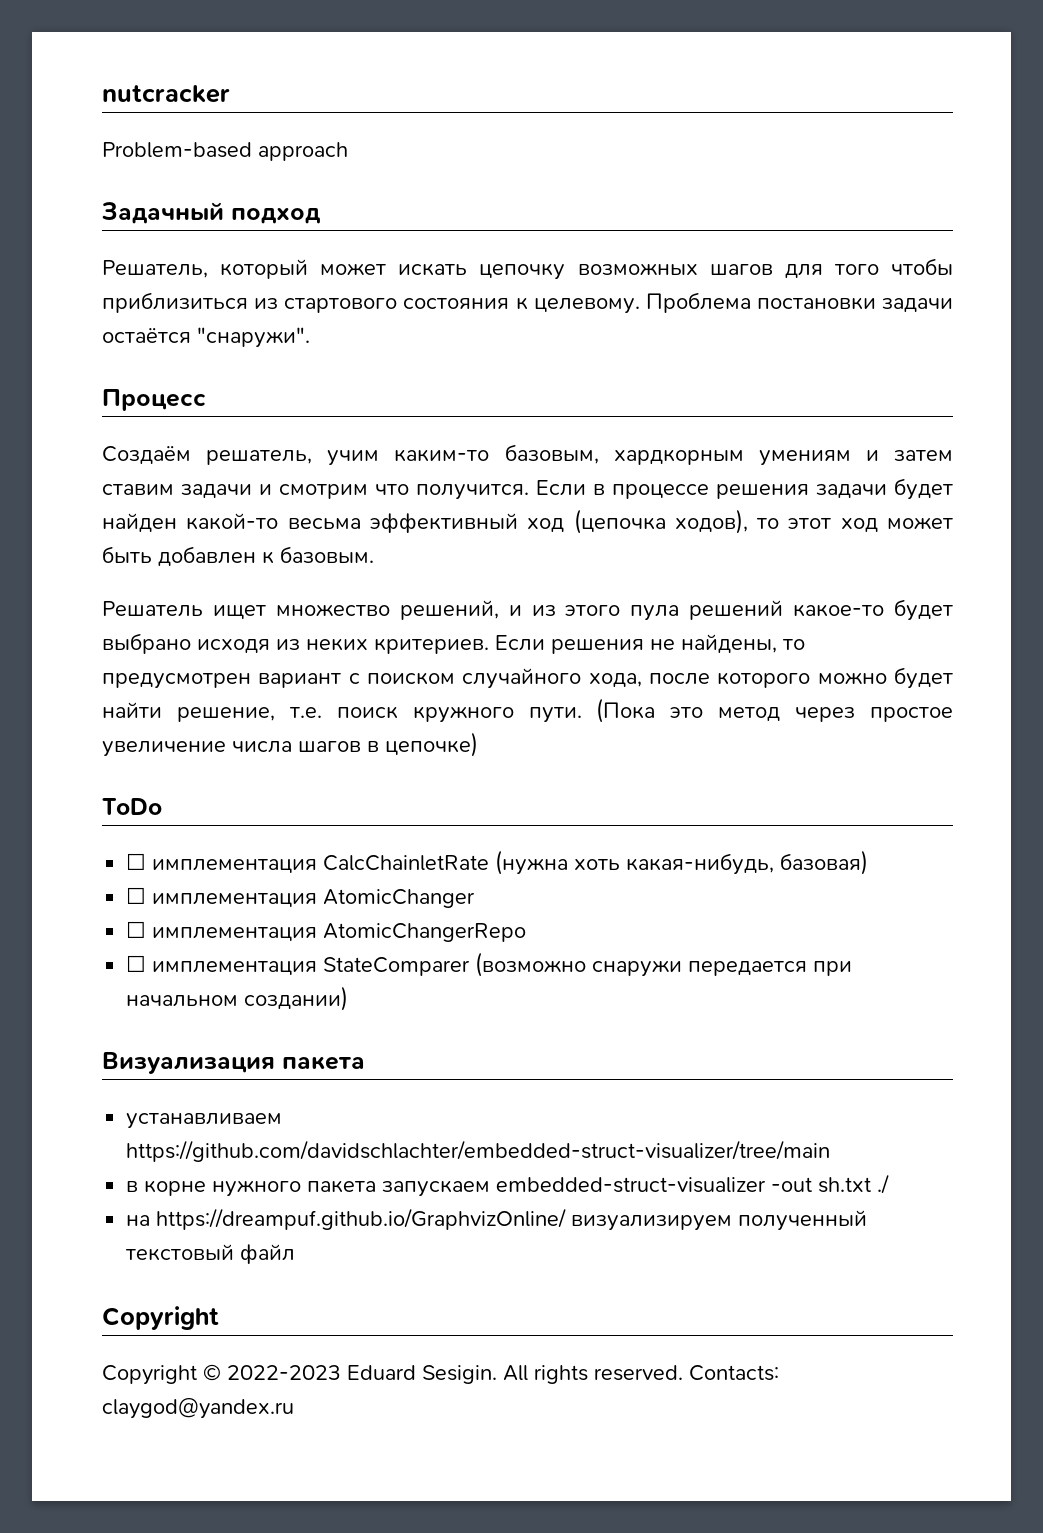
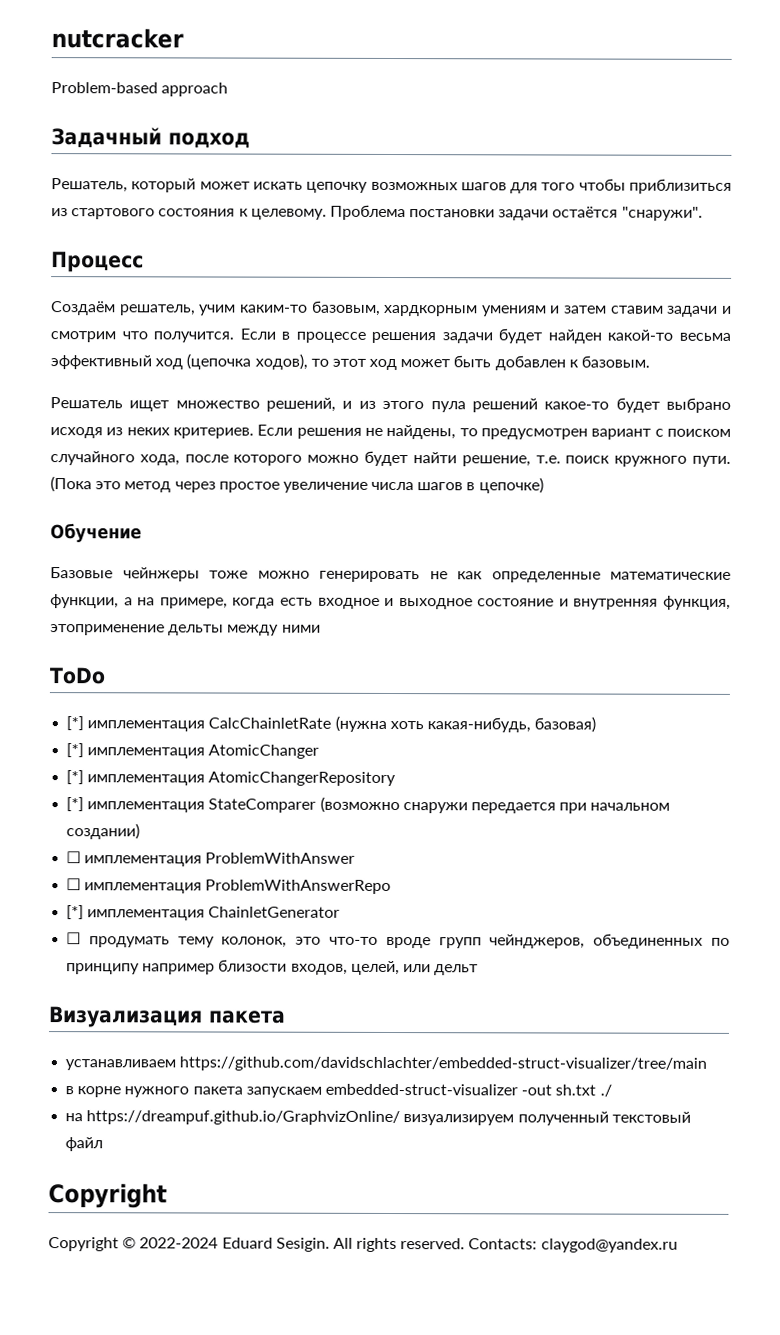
+ Обучение
+ Базовые чейнжеры тоже можно генерировать не как определенные математические функции, а на примере, когда есть входное и выходное состояние и внутренняя функция, этоприменение дельты между ними
- ☐ имплементация CalcChainletRate (нужна хоть какая-нибудь, базовая)
+ [*] имплементация CalcChainletRate (нужна хоть какая-нибудь, базовая)
- ☐ имплементация AtomicChanger
+ [*] имплементация AtomicChanger
- ☐ имплементация AtomicChangerRepo
- ☐ имплементация StateComparer (возможно снаружи передается при начальном создании)
+ [*] имплементация AtomicChangerRepository
+ [*] имплементация StateComparer (возможно снаружи передается при начальном создании)
+ ☐ имплементация ProblemWithAnswer
+ ☐ имплементация ProblemWithAnswerRepo
+ [*] имплементация ChainletGenerator
+ ☐ продумать тему колонок, это что-то вроде групп чейнджеров, объединенных по принципу например близости входов, целей, или дельт
- Copyright © 2022-2023 Eduard Sesigin.
+ Copyright © 2022-2024 Eduard Sesigin.

